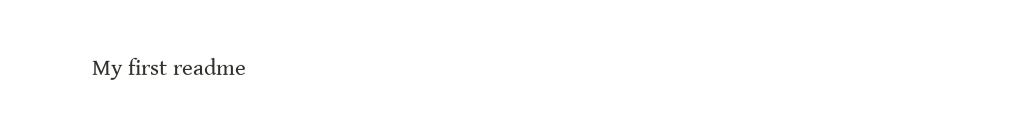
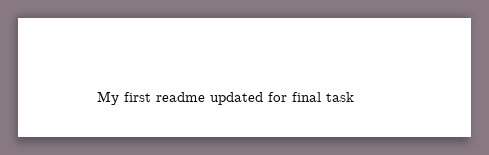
- My first readme
+ My first readme updated for final task

